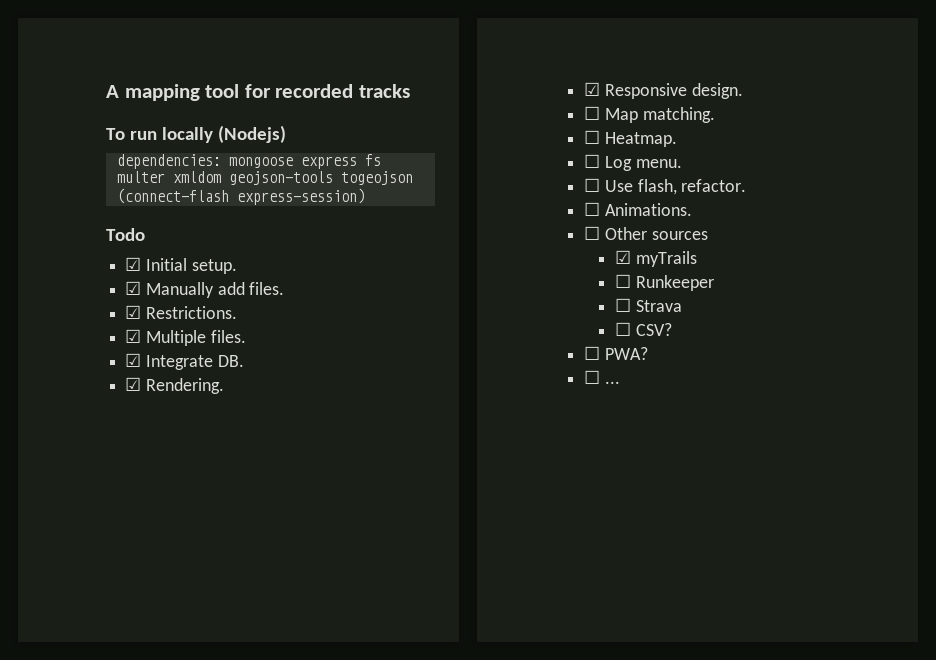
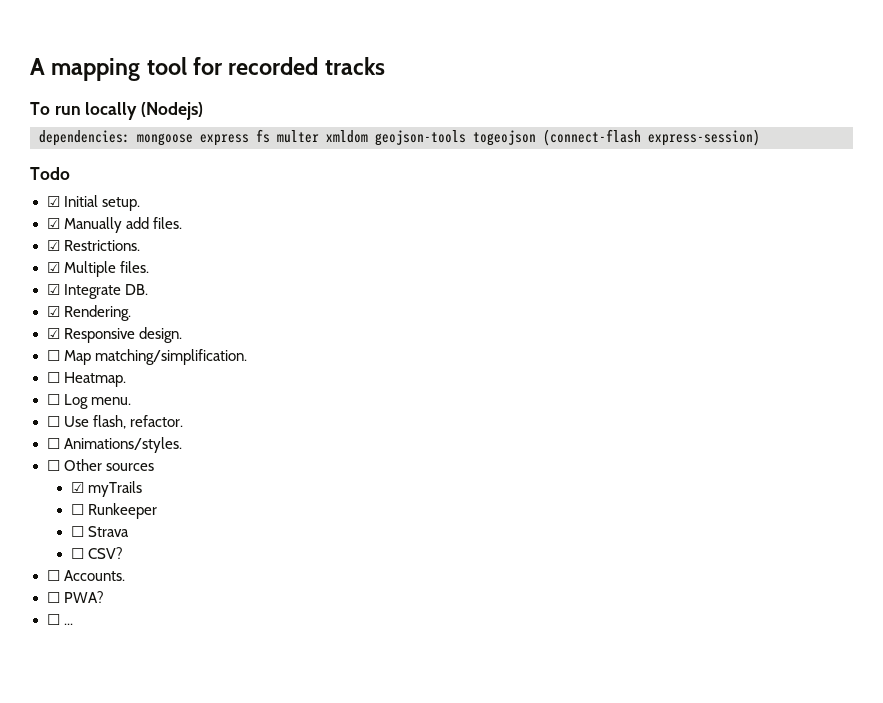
- ☐ Map matching.
+ ☐ Map matching/simplification.
- ☐ Animations.
+ ☐ Animations/styles.
+ ☐ Accounts.

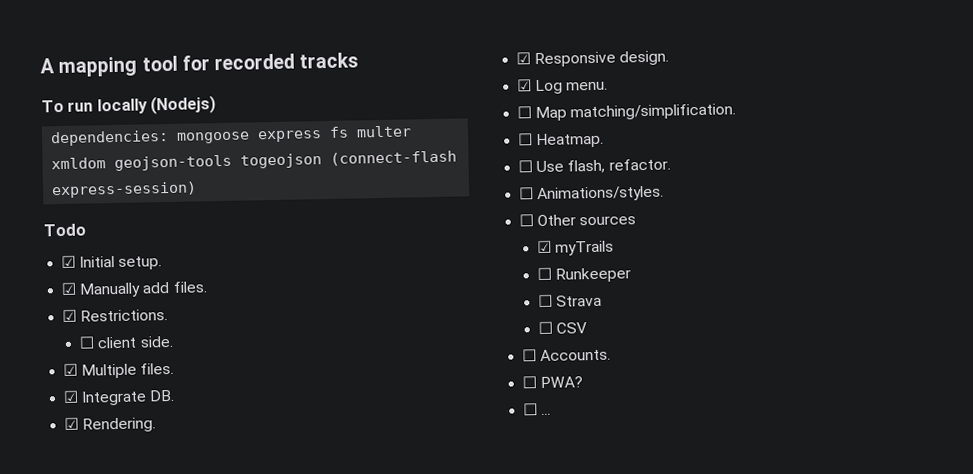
+ ☐ client side.
+ ☑ Log menu.
- ☐ Log menu.
- ☐ CSV?
+ ☐ CSV

